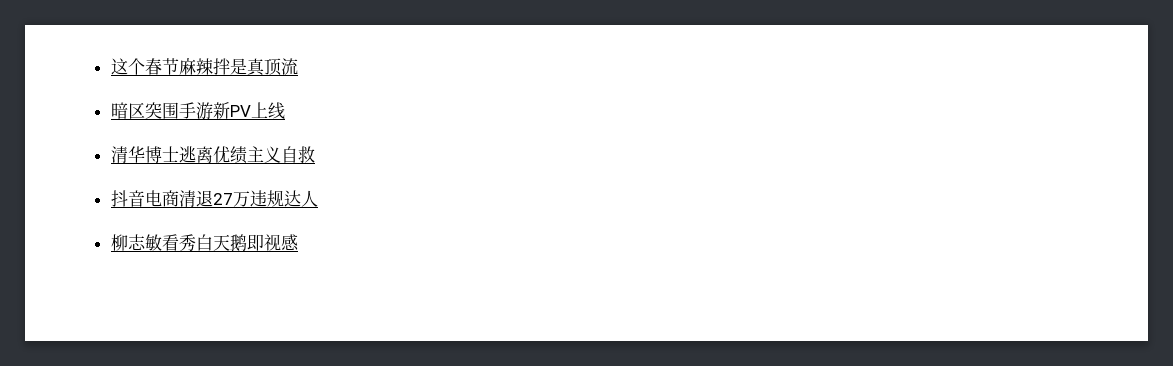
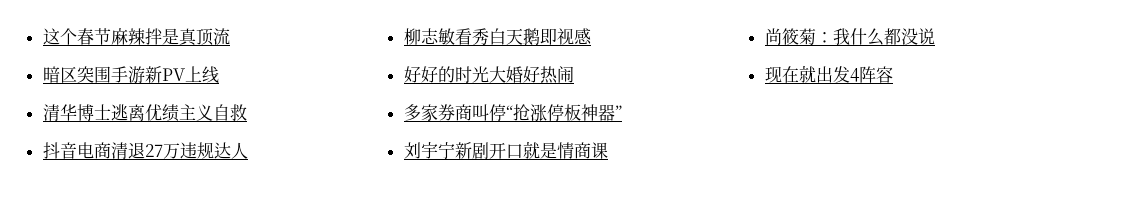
+ 好好的时光大婚好热闹
+ 多家券商叫停“抢涨停板神器”
+ 刘宇宁新剧开口就是情商课
+ 尚筱菊：我什么都没说
+ 现在就出发4阵容

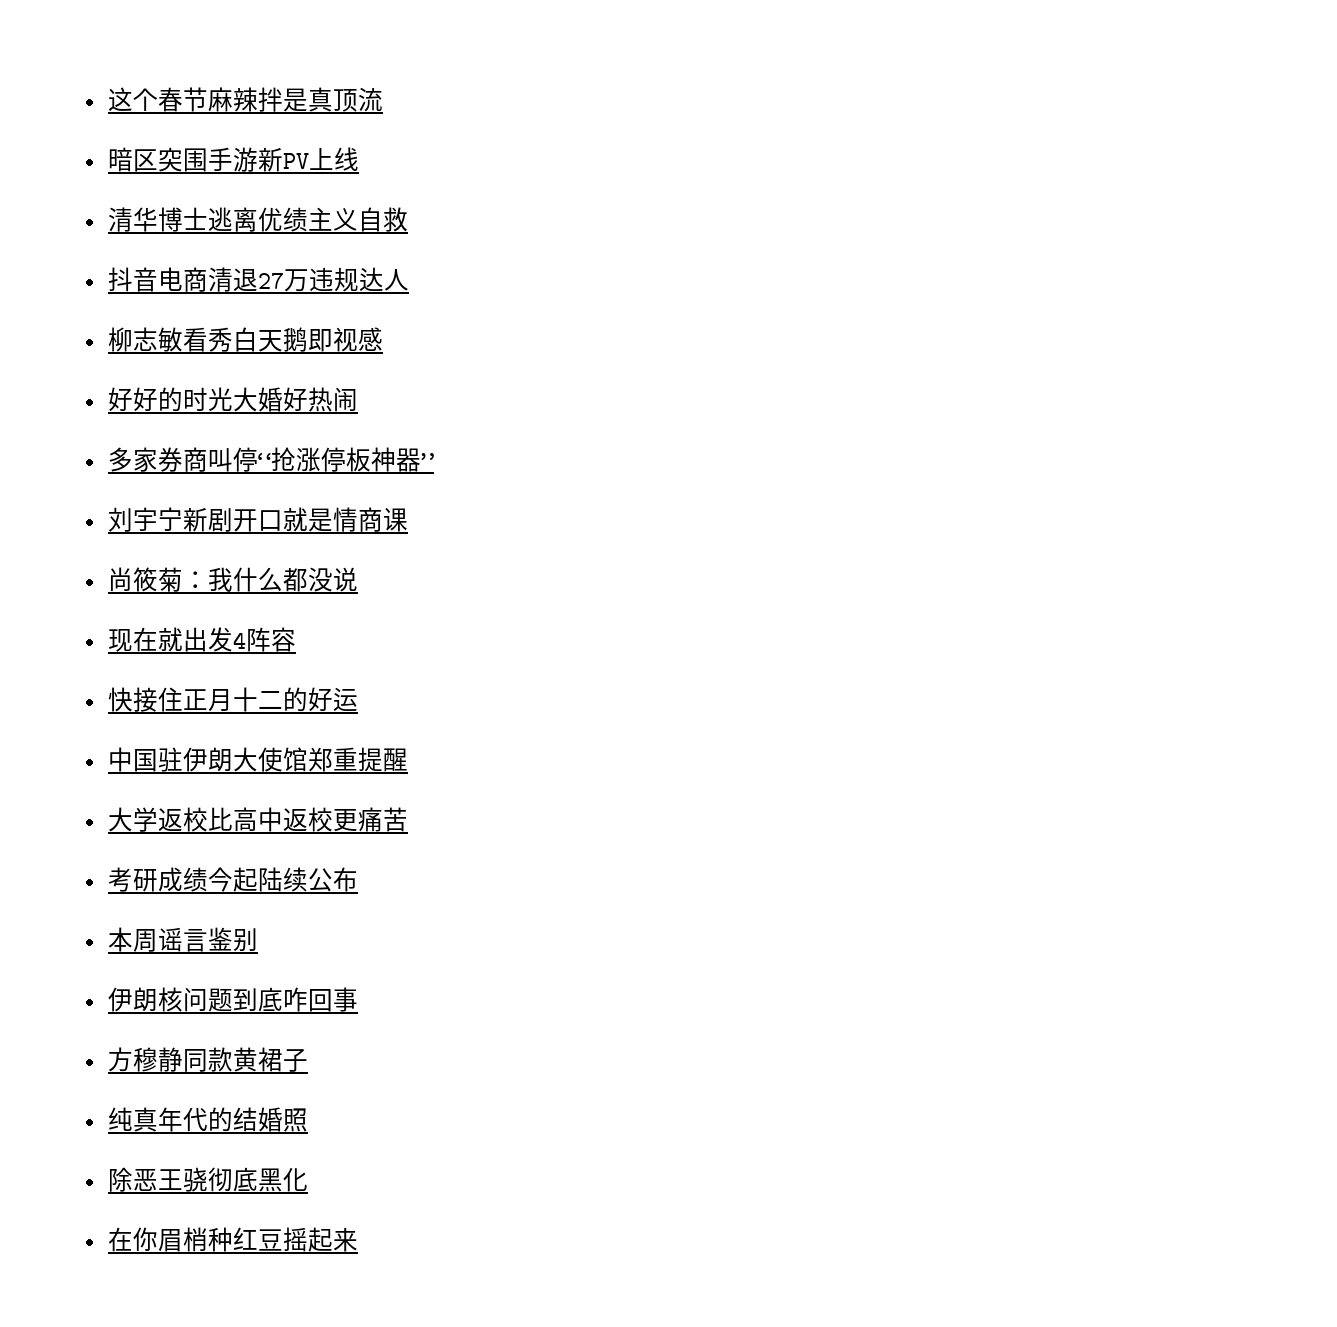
+ 快接住正月十二的好运
+ 中国驻伊朗大使馆郑重提醒
+ 大学返校比高中返校更痛苦
+ 考研成绩今起陆续公布
+ 本周谣言鉴别
+ 伊朗核问题到底咋回事
+ 方穆静同款黄裙子
+ 纯真年代的结婚照
+ 除恶王骁彻底黑化
+ 在你眉梢种红豆摇起来

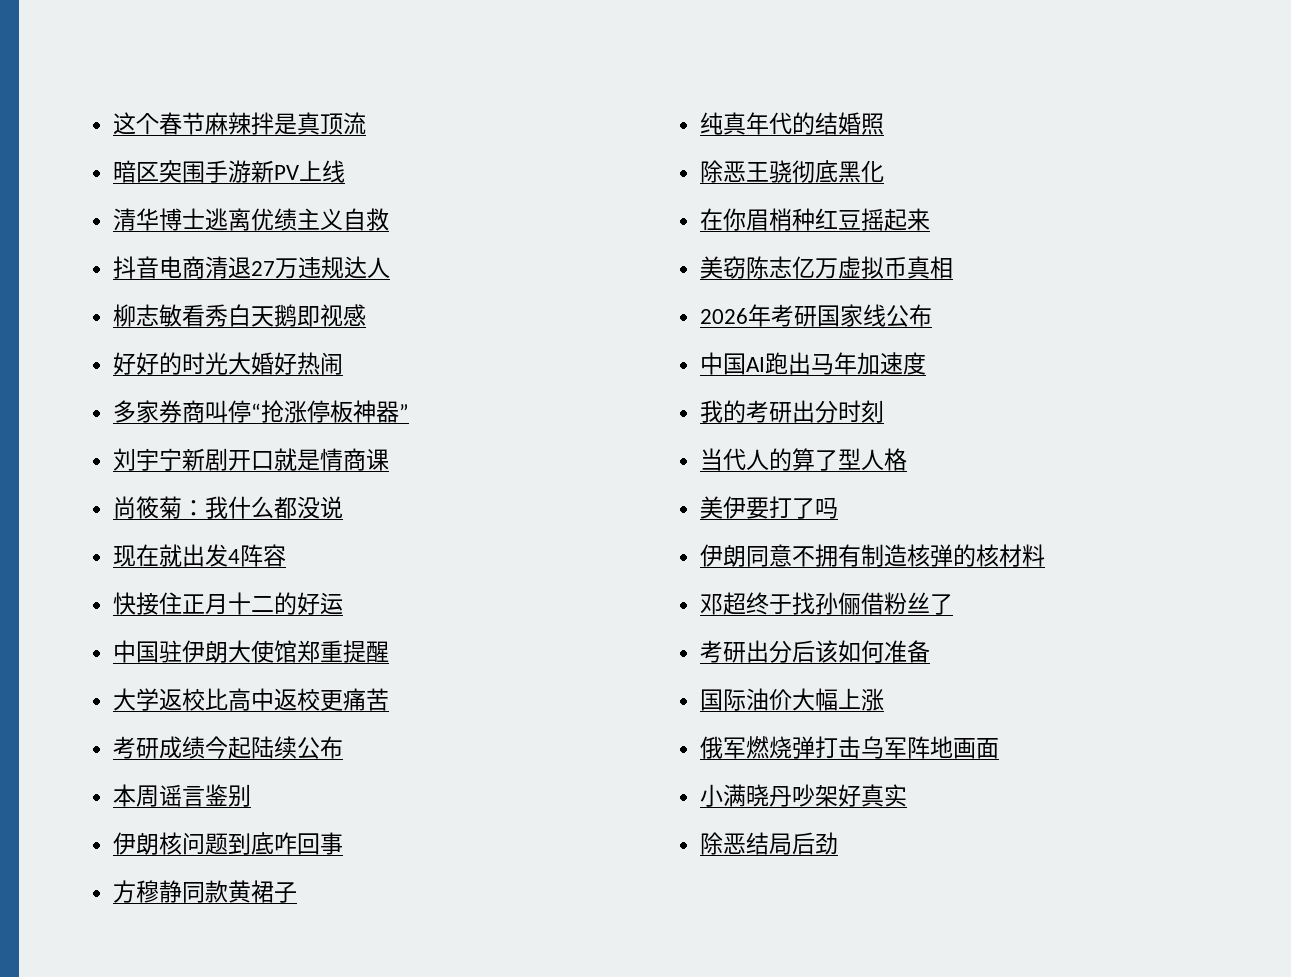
+ 美窃陈志亿万虚拟币真相
+ 2026年考研国家线公布
+ 中国AI跑出马年加速度
+ 我的考研出分时刻
+ 当代人的算了型人格
+ 美伊要打了吗
+ 伊朗同意不拥有制造核弹的核材料
+ 邓超终于找孙俪借粉丝了
+ 考研出分后该如何准备
+ 国际油价大幅上涨
+ 俄军燃烧弹打击乌军阵地画面
+ 小满晓丹吵架好真实
+ 除恶结局后劲

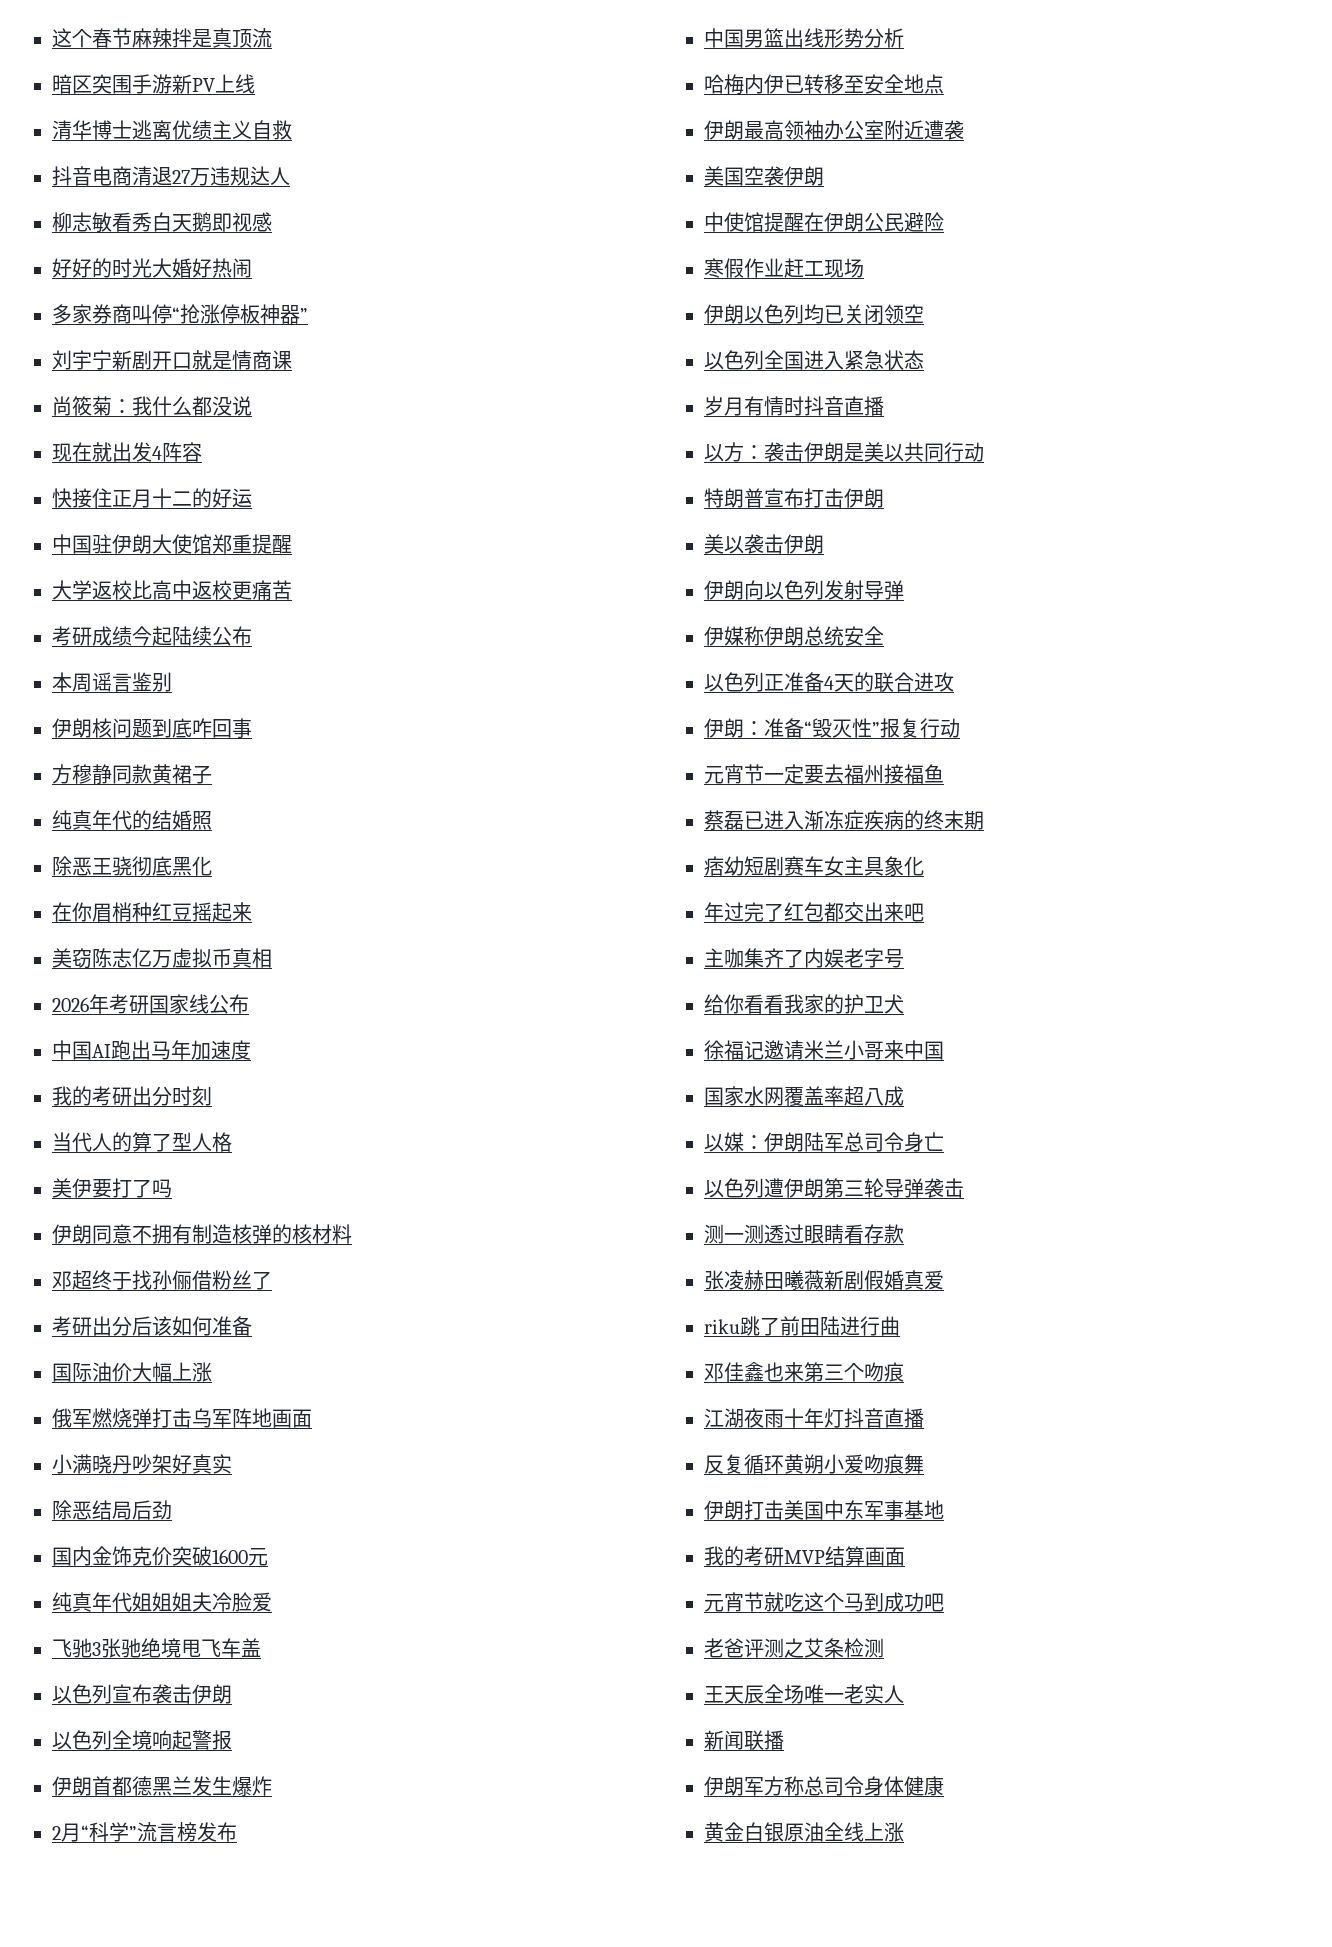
+ 国内金饰克价突破1600元
+ 纯真年代姐姐姐夫冷脸爱
+ 飞驰3张驰绝境甩飞车盖
+ 以色列宣布袭击伊朗
+ 以色列全境响起警报
+ 伊朗首都德黑兰发生爆炸
+ 2月“科学”流言榜发布
+ 中国男篮出线形势分析
+ 哈梅内伊已转移至安全地点
+ 伊朗最高领袖办公室附近遭袭
+ 美国空袭伊朗
+ 中使馆提醒在伊朗公民避险
+ 寒假作业赶工现场
+ 伊朗以色列均已关闭领空
+ 以色列全国进入紧急状态
+ 岁月有情时抖音直播
+ 以方：袭击伊朗是美以共同行动
+ 特朗普宣布打击伊朗
+ 美以袭击伊朗
+ 伊朗向以色列发射导弹
+ 伊媒称伊朗总统安全
+ 以色列正准备4天的联合进攻
+ 伊朗：准备“毁灭性”报复行动
+ 元宵节一定要去福州接福鱼
+ 蔡磊已进入渐冻症疾病的终末期
+ 痞幼短剧赛车女主具象化
+ 年过完了红包都交出来吧
+ 主咖集齐了内娱老字号
+ 给你看看我家的护卫犬
+ 徐福记邀请米兰小哥来中国
+ 国家水网覆盖率超八成
+ 以媒：伊朗陆军总司令身亡
+ 以色列遭伊朗第三轮导弹袭击
+ 测一测透过眼睛看存款
+ 张凌赫田曦薇新剧假婚真爱
+ riku跳了前田陆进行曲
+ 邓佳鑫也来第三个吻痕
+ 江湖夜雨十年灯抖音直播
+ 反复循环黄朔小爱吻痕舞
+ 伊朗打击美国中东军事基地
+ 我的考研MVP结算画面
+ 元宵节就吃这个马到成功吧
+ 老爸评测之艾条检测
+ 王天辰全场唯一老实人
+ 新闻联播
+ 伊朗军方称总司令身体健康
+ 黄金白银原油全线上涨

